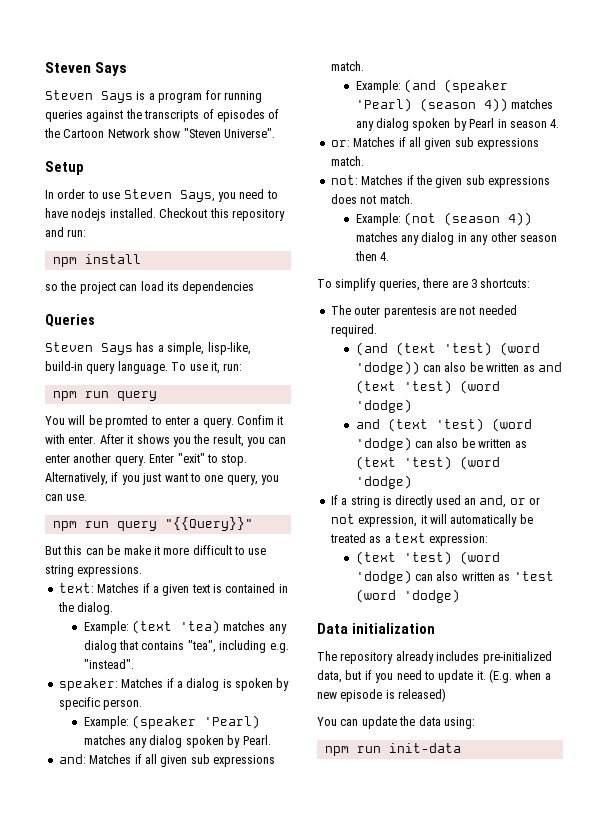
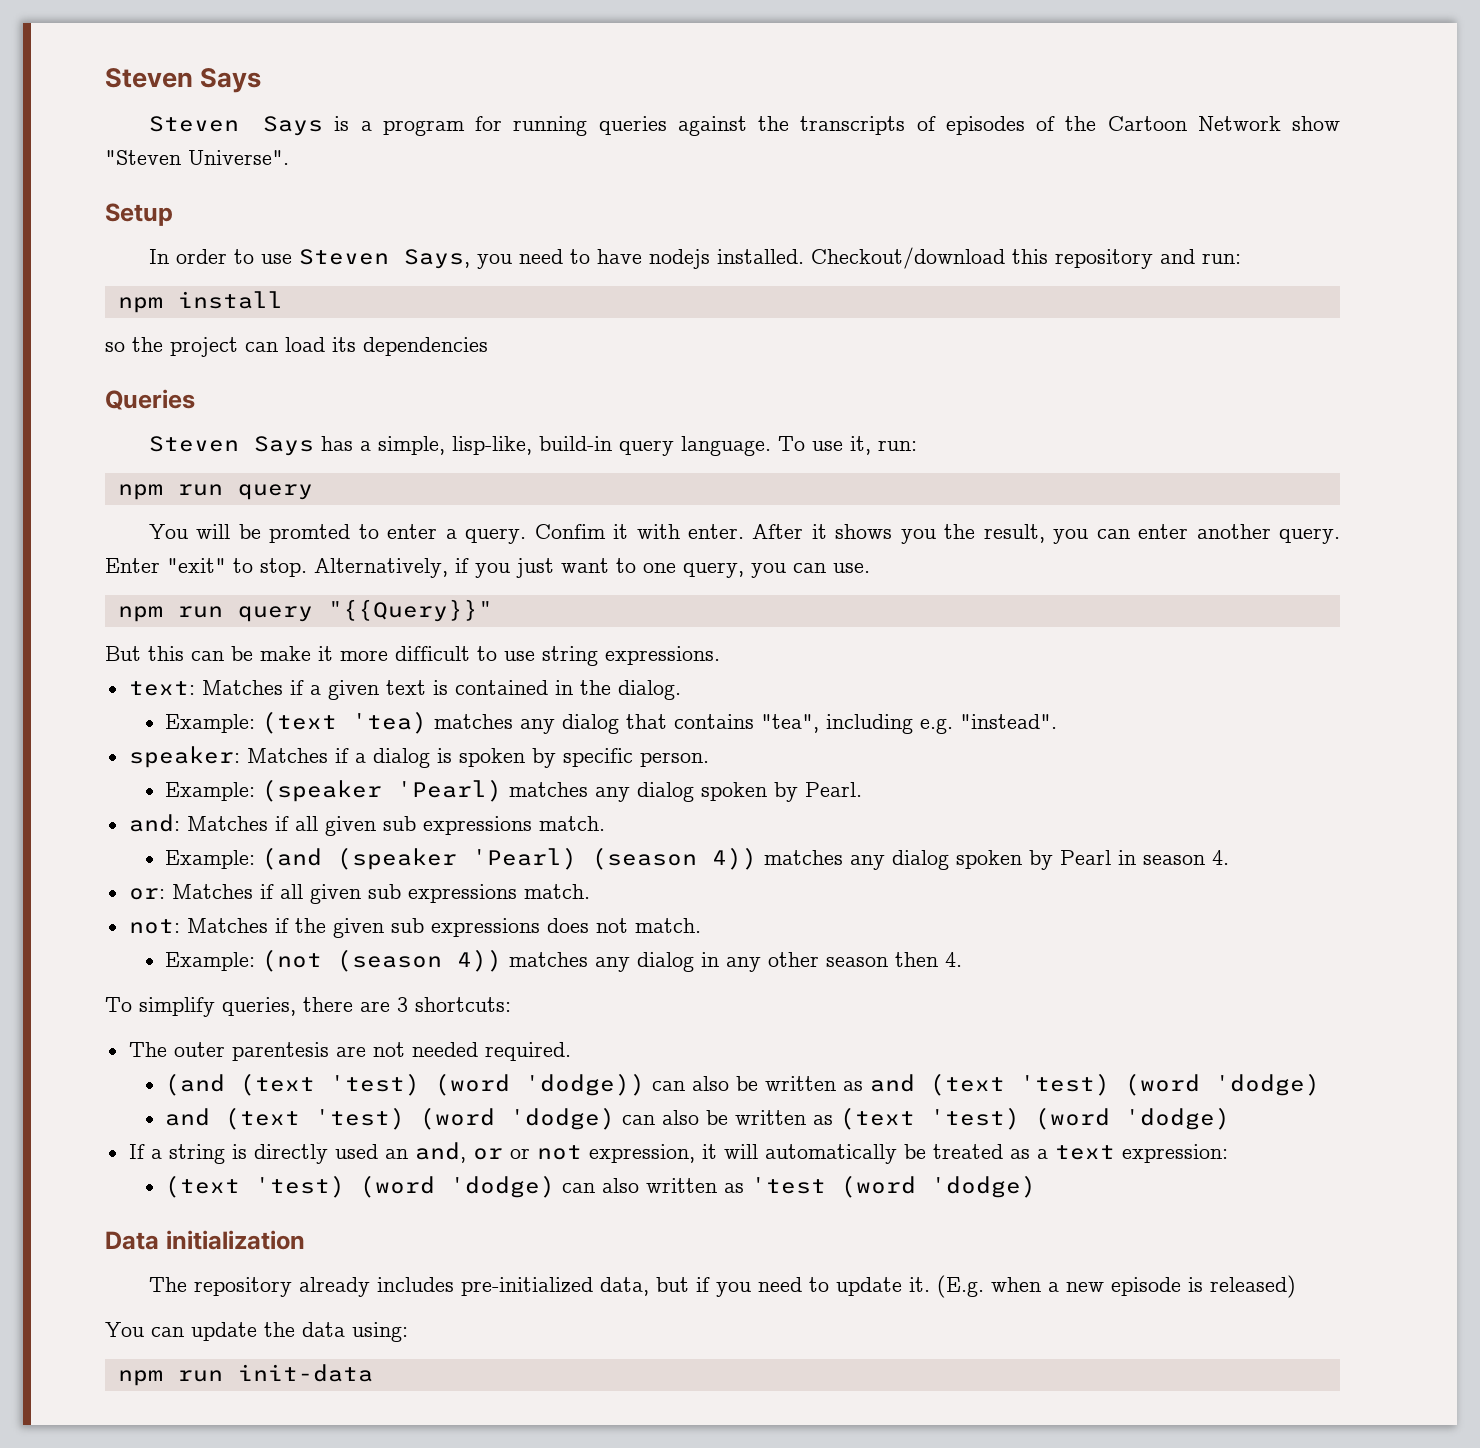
- Checkout this repository and run:
+ Checkout/download this repository and run:

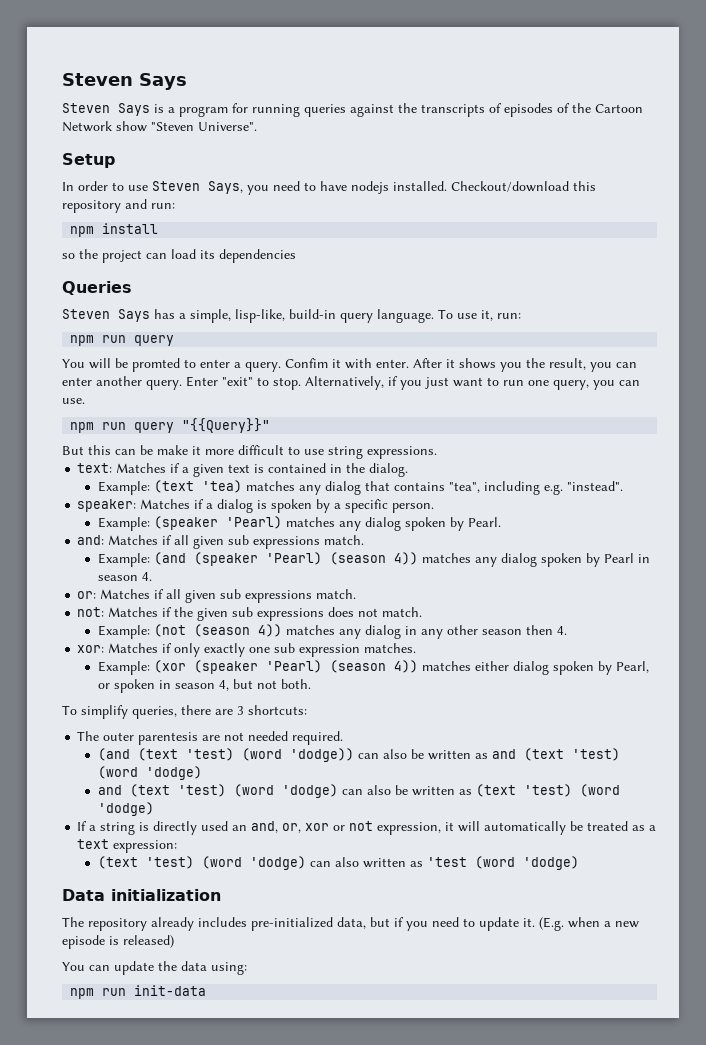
- Alternatively, if you just want to one query, you can use.
+ Alternatively, if you just want to run one query, you can use.
- speaker: Matches if a dialog is spoken by specific person.
+ speaker: Matches if a dialog is spoken by a specific person.
+ xor: Matches if only exactly one sub expression matches.
+ Example: (xor (speaker 'Pearl) (season 4)) matches either dialog spoken by Pearl, or spoken in season 4, but not both.
- If a string is directly used an and, or or not expression, it will automatically be treated as a text expression:
+ If a string is directly used an and, or, xor or not expression, it will automatically be treated as a text expression:

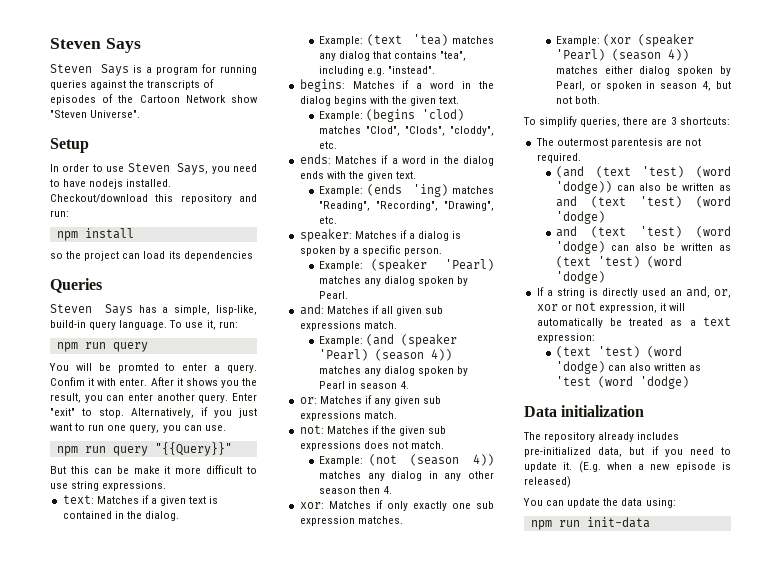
+ begins: Matches if a word in the dialog begins with the given text.
+ Example: (begins 'clod) matches "Clod", "Clods", "cloddy", etc.
+ ends: Matches if a word in the dialog ends with the given text.
+ Example: (ends 'ing) matches "Reading", "Recording", "Drawing", etc.
- or: Matches if all given sub expressions match.
+ or: Matches if any given sub expressions match.
- The outer parentesis are not needed required.
+ The outermost parentesis are not required.

